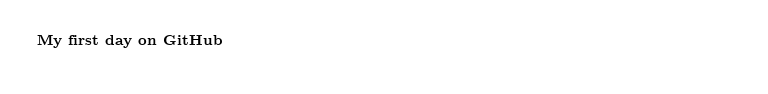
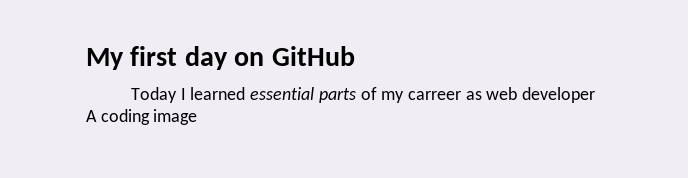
+ Today I learned essential parts of my carreer as web developer A coding image

